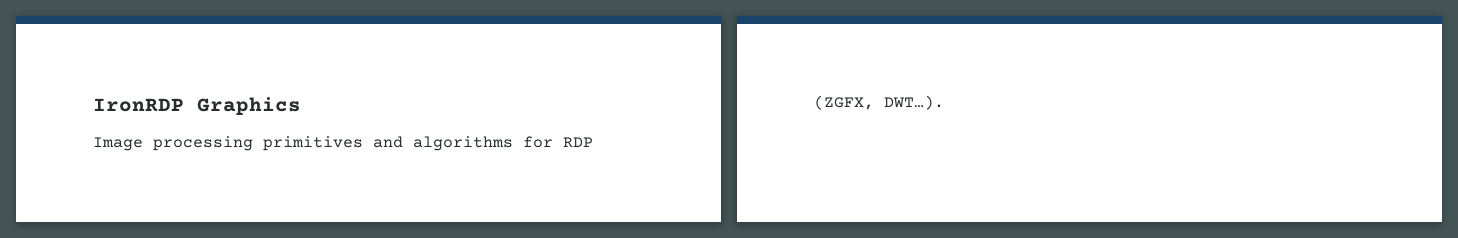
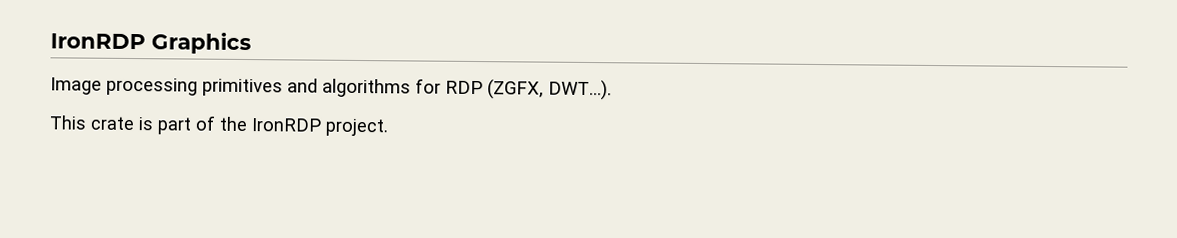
+ This crate is part of the IronRDP project.

